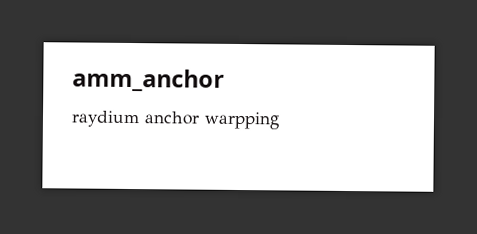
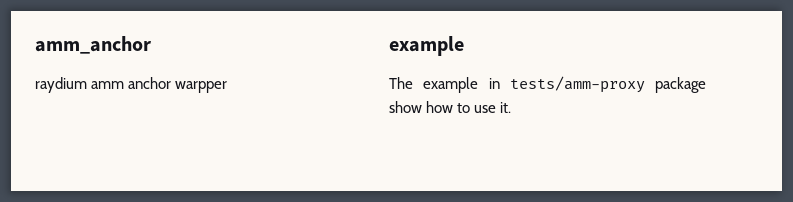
- raydium anchor warpping
+ raydium amm anchor warpper
+ example
+ The example in tests/amm-proxy package show how to use it.

